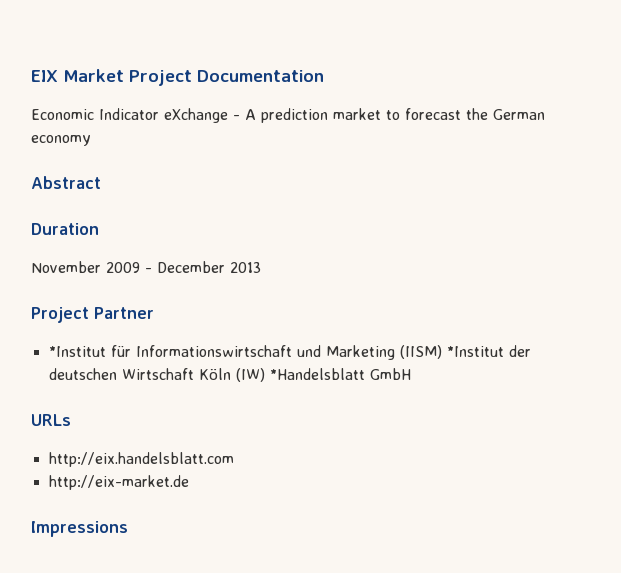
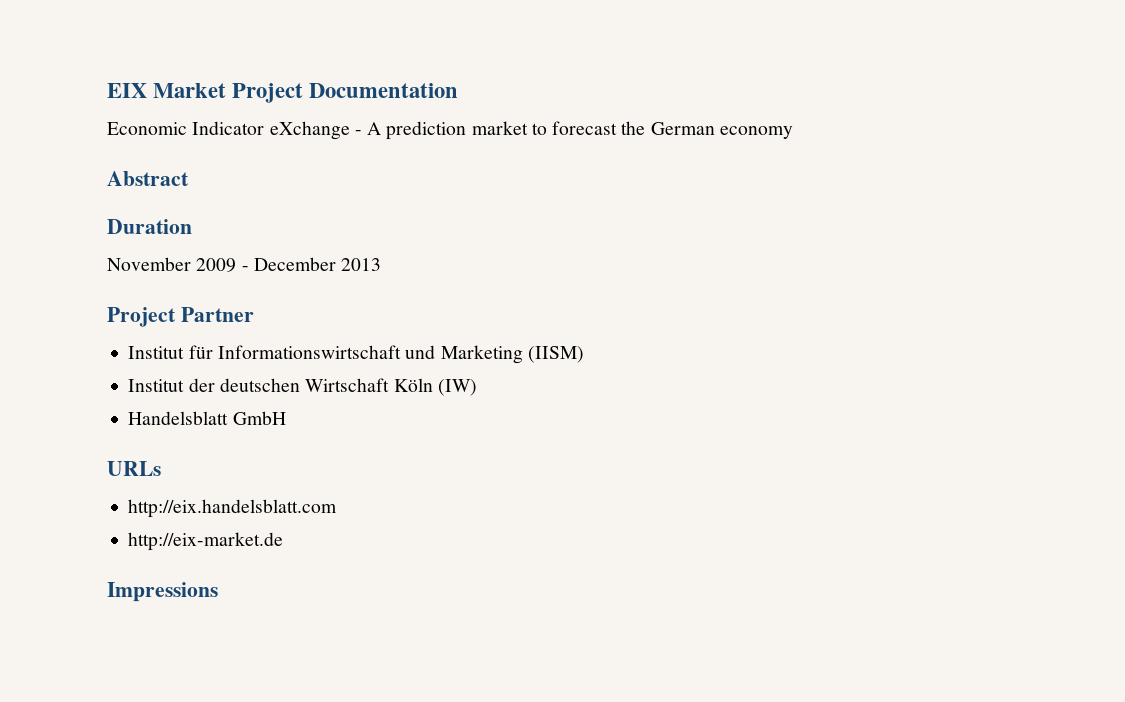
- *Institut für Informationswirtschaft und Marketing (IISM) *Institut der deutschen Wirtschaft Köln (IW) *Handelsblatt GmbH
+ Institut für Informationswirtschaft und Marketing (IISM)
+ Institut der deutschen Wirtschaft Köln (IW)
+ Handelsblatt GmbH

